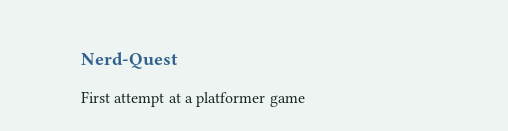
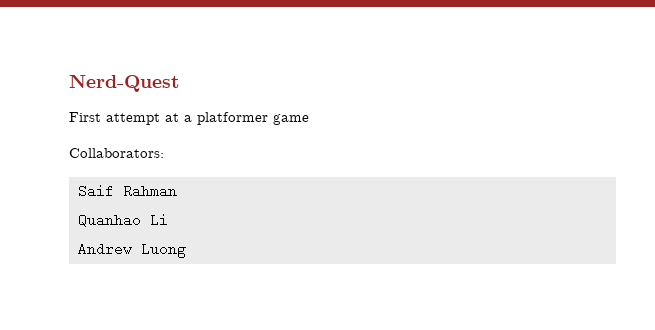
+ Collaborators:
+ Saif Rahman
+ Quanhao Li
+ Andrew Luong

